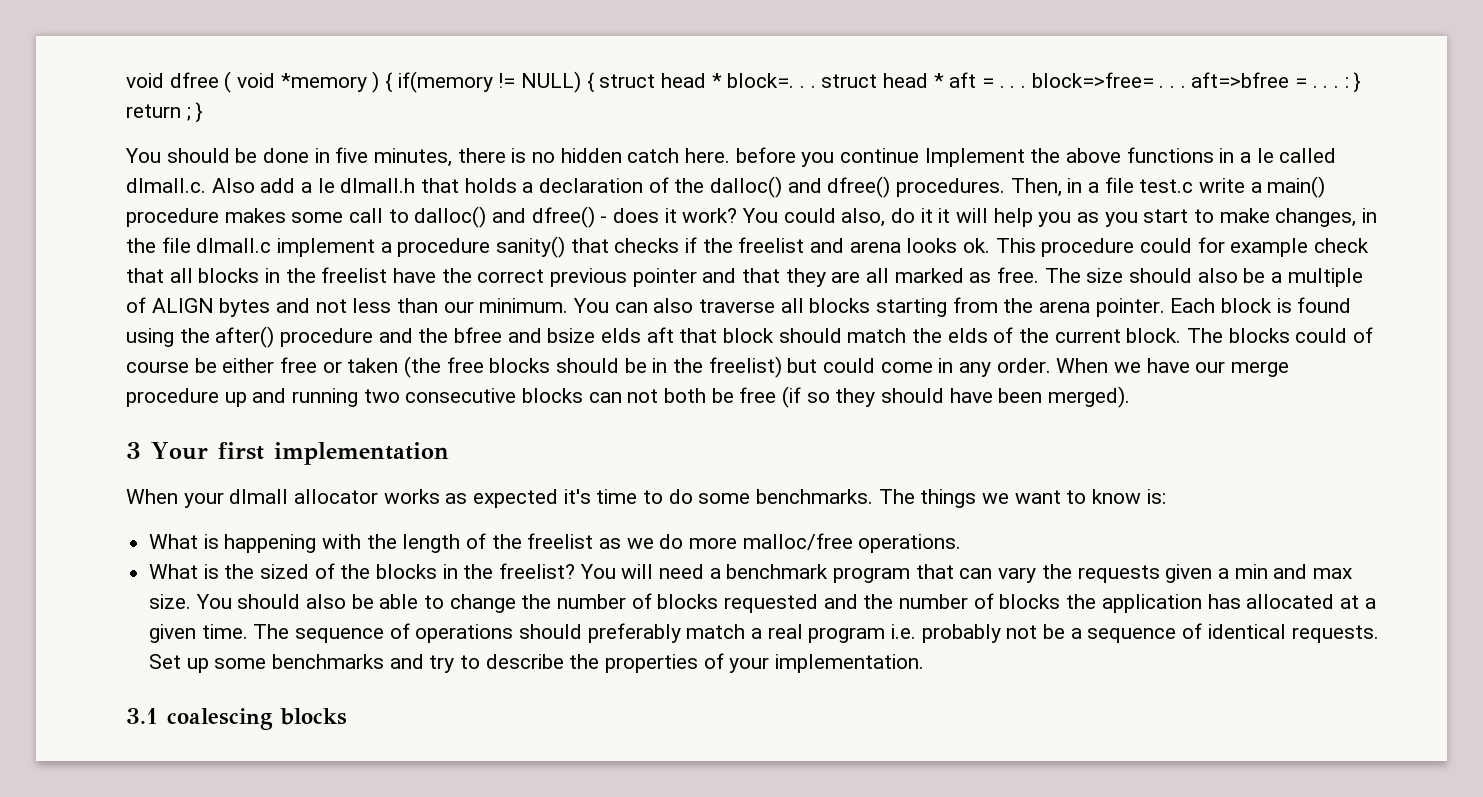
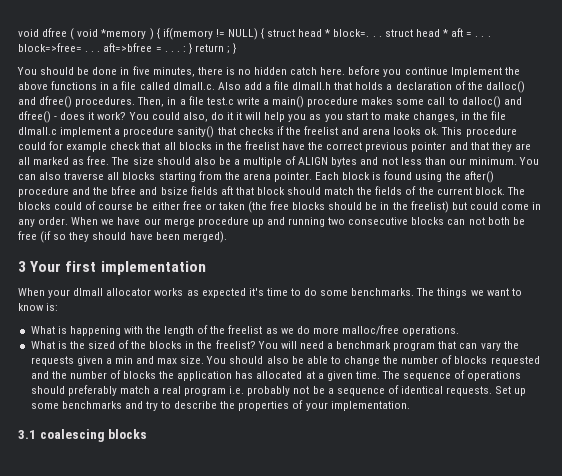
- You should be done in five minutes, there is no hidden catch here. before you continue Implement the above functions in a le called dlmall.c. Also add a le dlmall.h that holds a declaration of the dalloc() and dfree() procedures.
+ You should be done in five minutes, there is no hidden catch here. before you continue Implement the above functions in a file called dlmall.c. Also add a file dlmall.h that holds a declaration of the dalloc() and dfree() procedures.
- Each block is found using the after() procedure and the bfree and bsize elds aft that block should match the elds of the current block.
+ Each block is found using the after() procedure and the bfree and bsize fields aft that block should match the fields of the current block.

